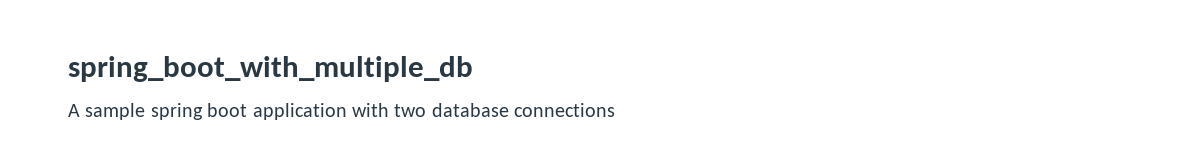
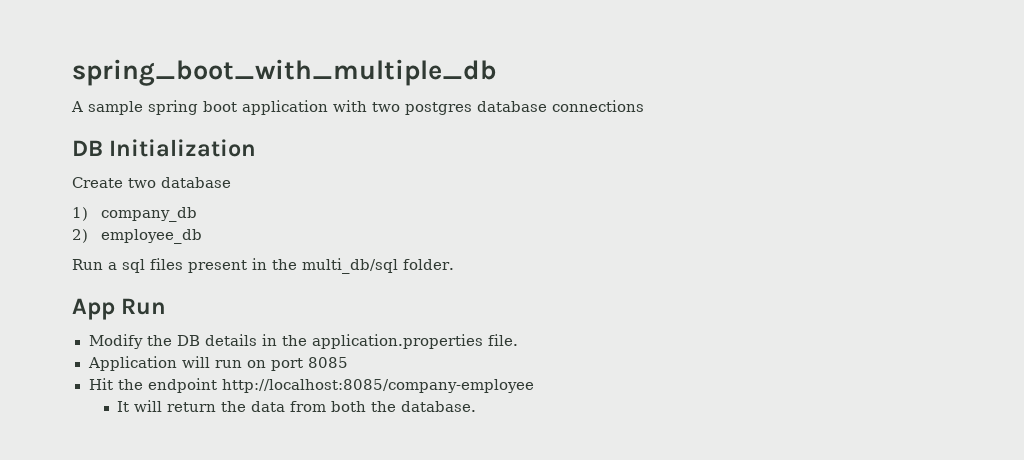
- A sample spring boot application with two database connections
+ A sample spring boot application with two postgres database connections
+ DB Initialization
+ Create two database
+ 1) company_db
+ 2) employee_db
+ Run a sql files present in the multi_db/sql folder.
+ App Run
+ Modify the DB details in the application.properties file.
+ Application will run on port 8085
+ Hit the endpoint http://localhost:8085/company-employee
+ It will return the data from both the database.

